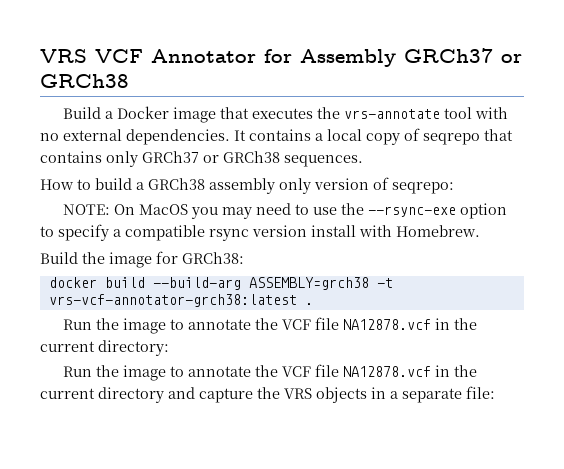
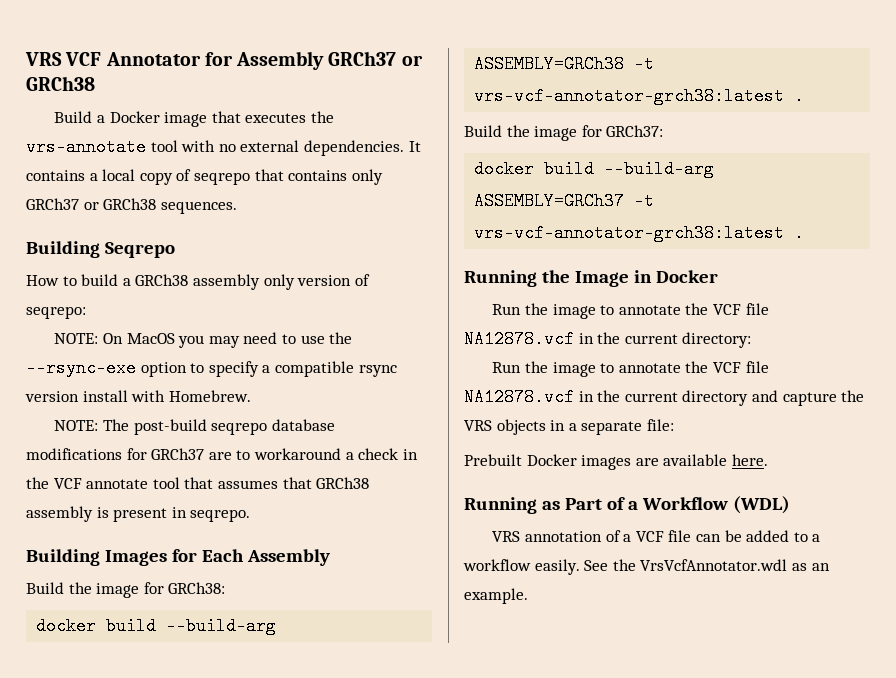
+ Building Seqrepo
+ NOTE: The post-build seqrepo database modifications for GRCh37 are to workaround a check in the VCF annotate tool that assumes that GRCh38 assembly is present in seqrepo.
+ Building Images for Each Assembly
- docker build --build-arg ASSEMBLY=grch38 -t vrs-vcf-annotator-grch38:latest .
+ docker build --build-arg ASSEMBLY=GRCh38 -t vrs-vcf-annotator-grch38:latest .
+ Build the image for GRCh37:
+ docker build --build-arg ASSEMBLY=GRCh37 -t vrs-vcf-annotator-grch38:latest .
+ Running the Image in Docker
+ Prebuilt Docker images are available here.
+ Running as Part of a Workflow (WDL)
+ VRS annotation of a VCF file can be added to a workflow easily. See the VrsVcfAnnotator.wdl as an example.

